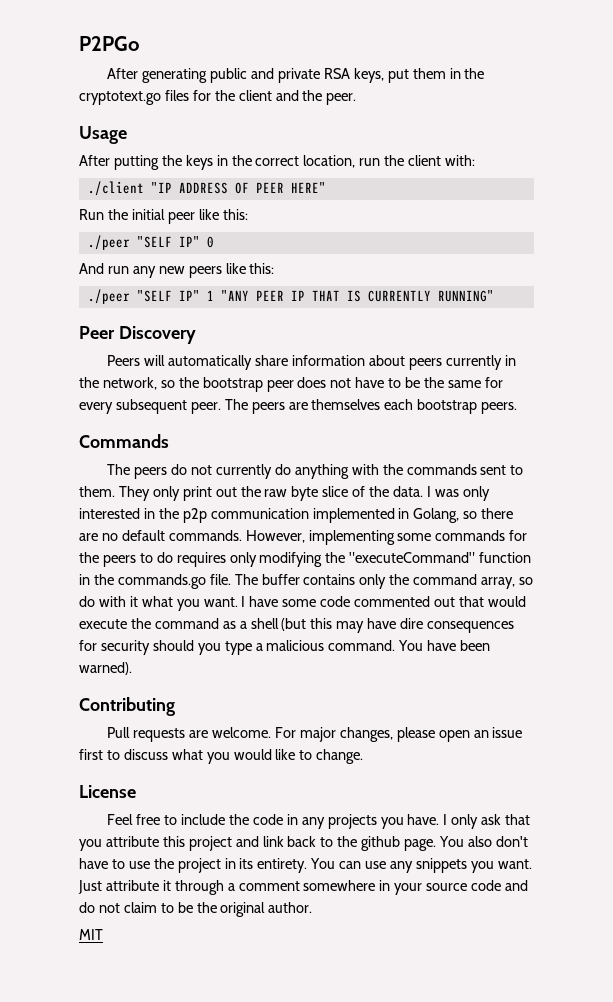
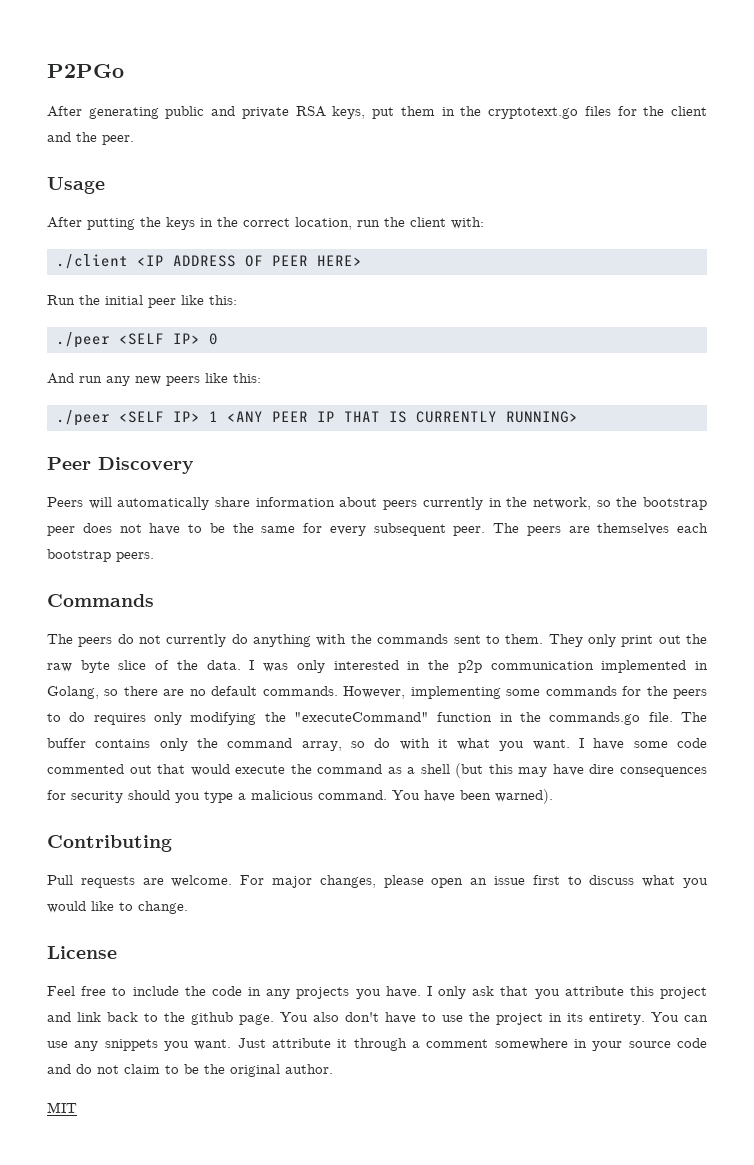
- ./client "IP ADDRESS OF PEER HERE"
+ ./client <IP ADDRESS OF PEER HERE>
- ./peer "SELF IP" 0
+ ./peer <SELF IP> 0
- ./peer "SELF IP" 1 "ANY PEER IP THAT IS CURRENTLY RUNNING"
+ ./peer <SELF IP> 1 <ANY PEER IP THAT IS CURRENTLY RUNNING>

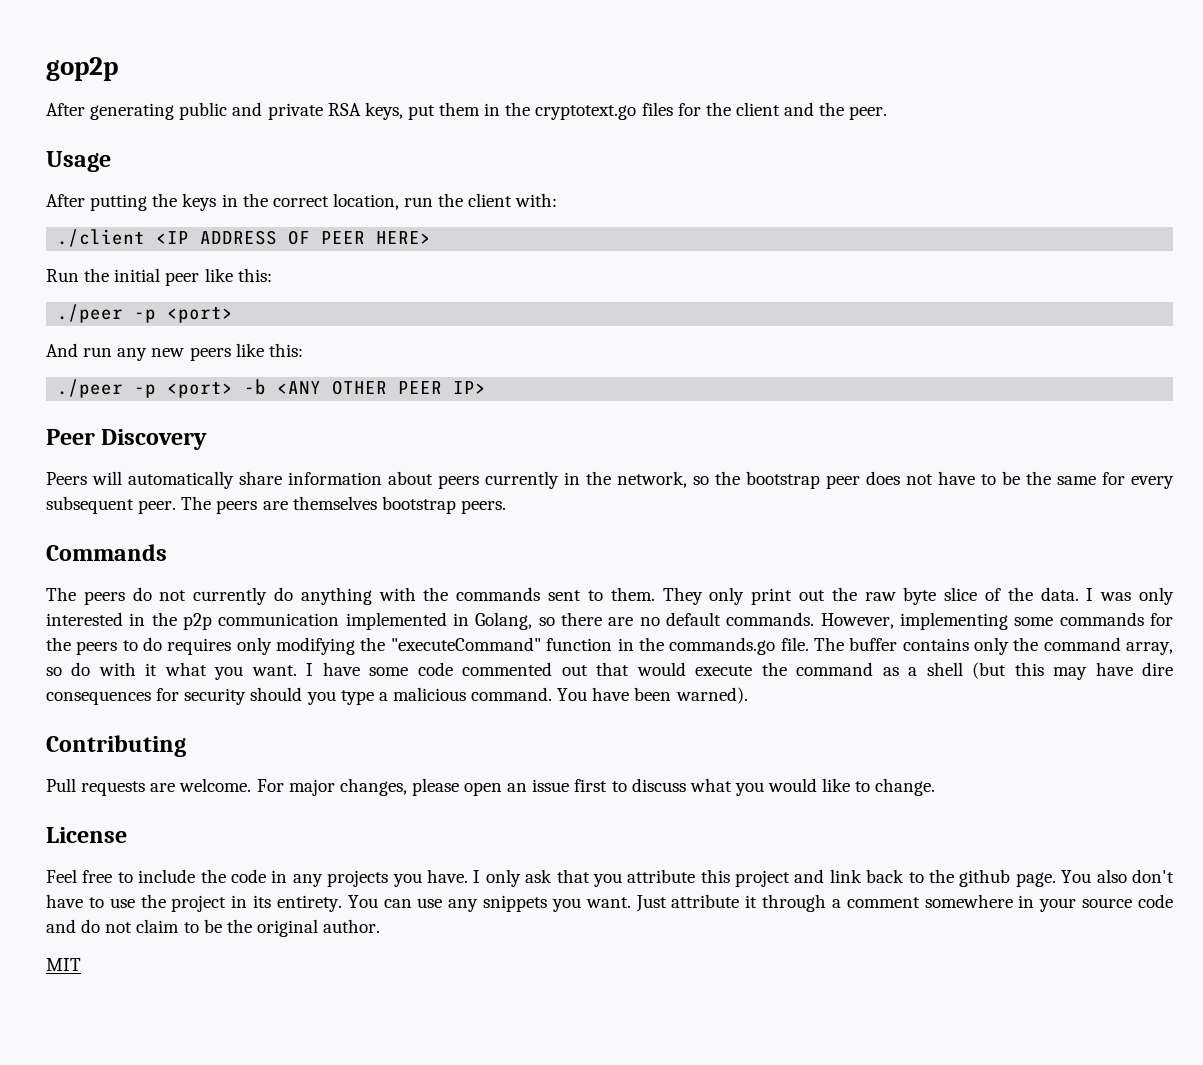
- P2PGo
+ gop2p
  Run the initial peer like this:
- ./peer <SELF IP> 0
+ ./peer -p <port>
- ./peer <SELF IP> 1 <ANY PEER IP THAT IS CURRENTLY RUNNING>
+ ./peer -p <port> -b <ANY OTHER PEER IP>
- The peers are themselves each bootstrap peers.
+ The peers are themselves bootstrap peers.

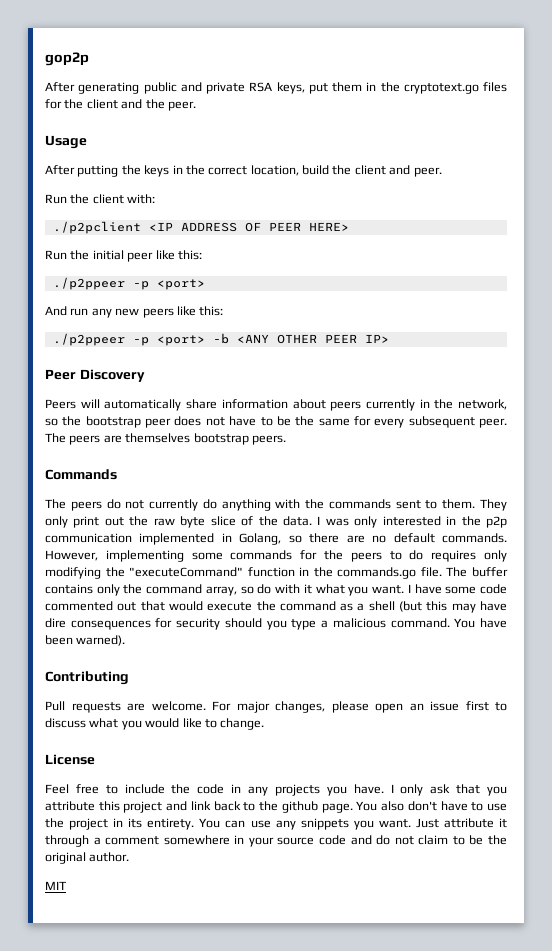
- After putting the keys in the correct location, run the client with:
+ After putting the keys in the correct location, build the client and peer.
+ Run the client with:
- ./client <IP ADDRESS OF PEER HERE>
+ ./p2pclient <IP ADDRESS OF PEER HERE>
  Run the initial peer like this:
- ./peer -p <port>
+ ./p2ppeer -p <port>
- ./peer -p <port> -b <ANY OTHER PEER IP>
+ ./p2ppeer -p <port> -b <ANY OTHER PEER IP>

